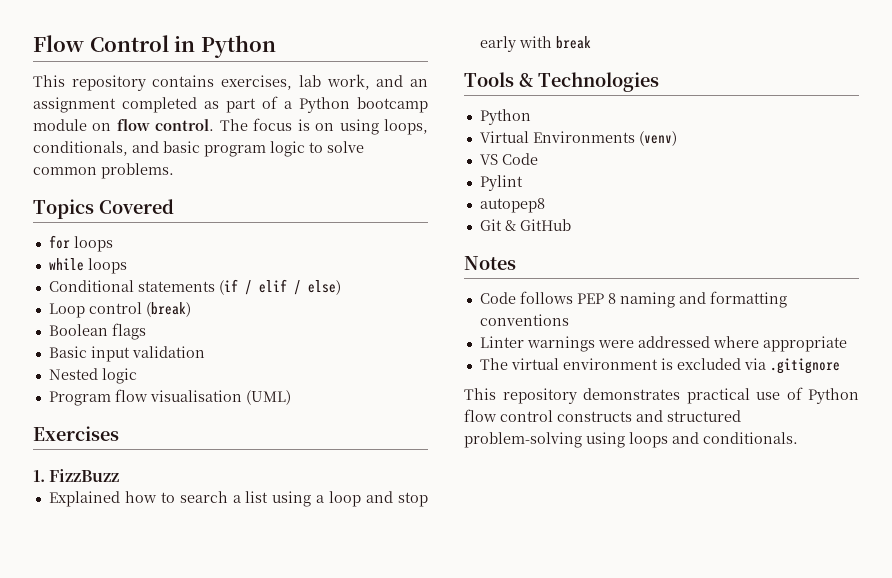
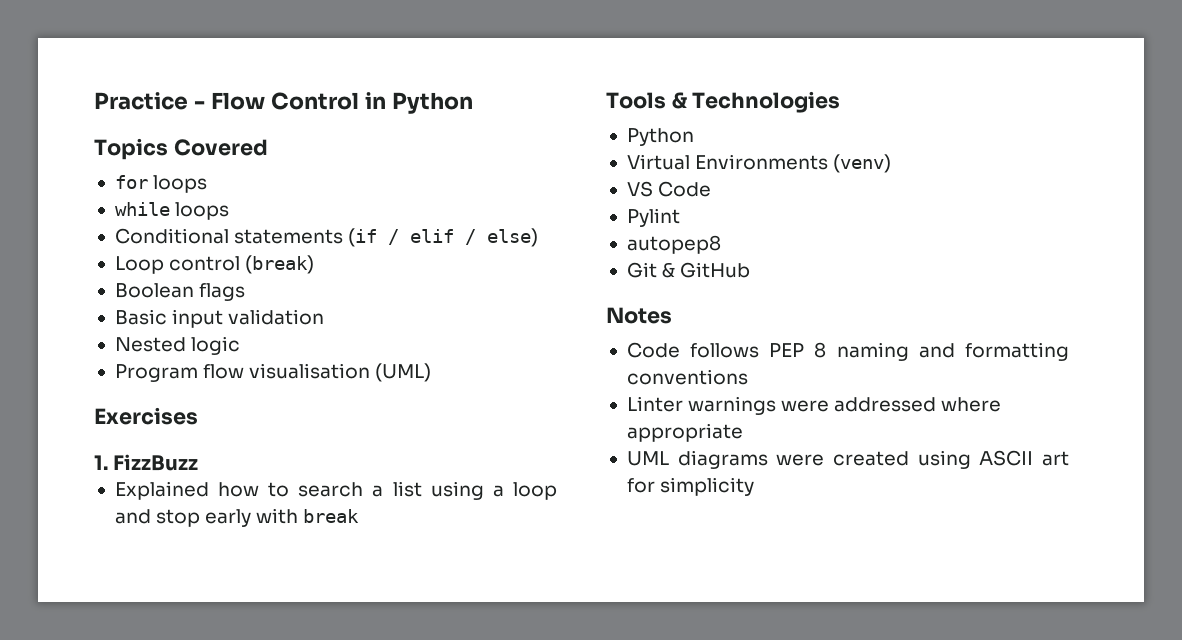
- Flow Control in Python
+ Practice - Flow Control in Python
- This repository contains exercises, lab work, and an assignment completed as part of a Python bootcamp module on flow control. The focus is on using loops, conditionals, and basic program logic to solve common problems.
- The virtual environment is excluded via .gitignore
- This repository demonstrates practical use of Python flow control constructs and structured problem-solving using loops and conditionals.
+ UML diagrams were created using ASCII art for simplicity

